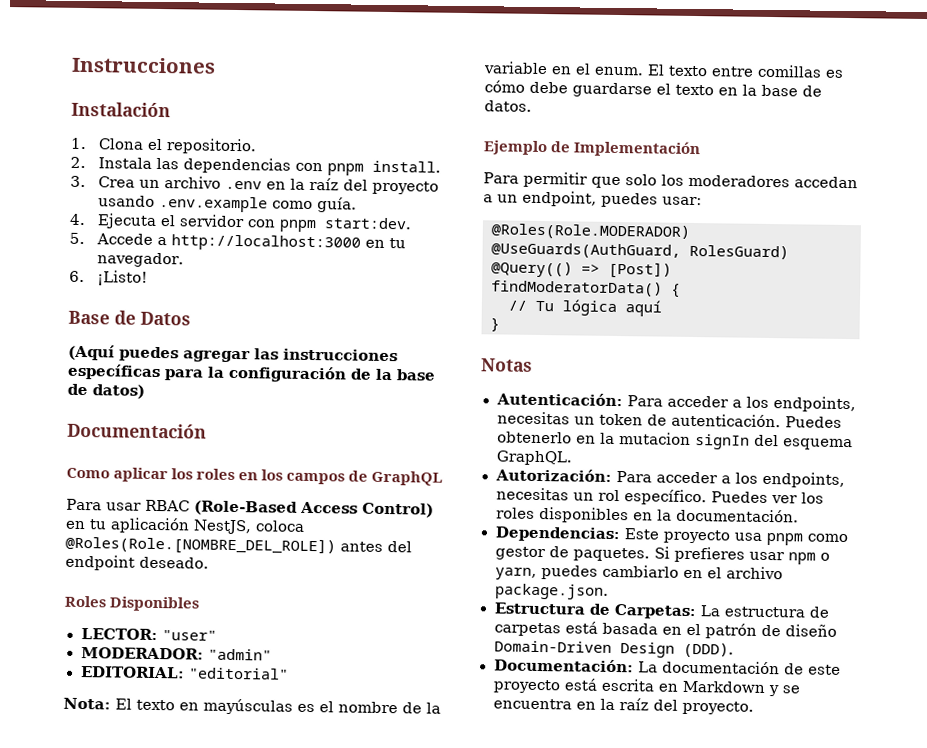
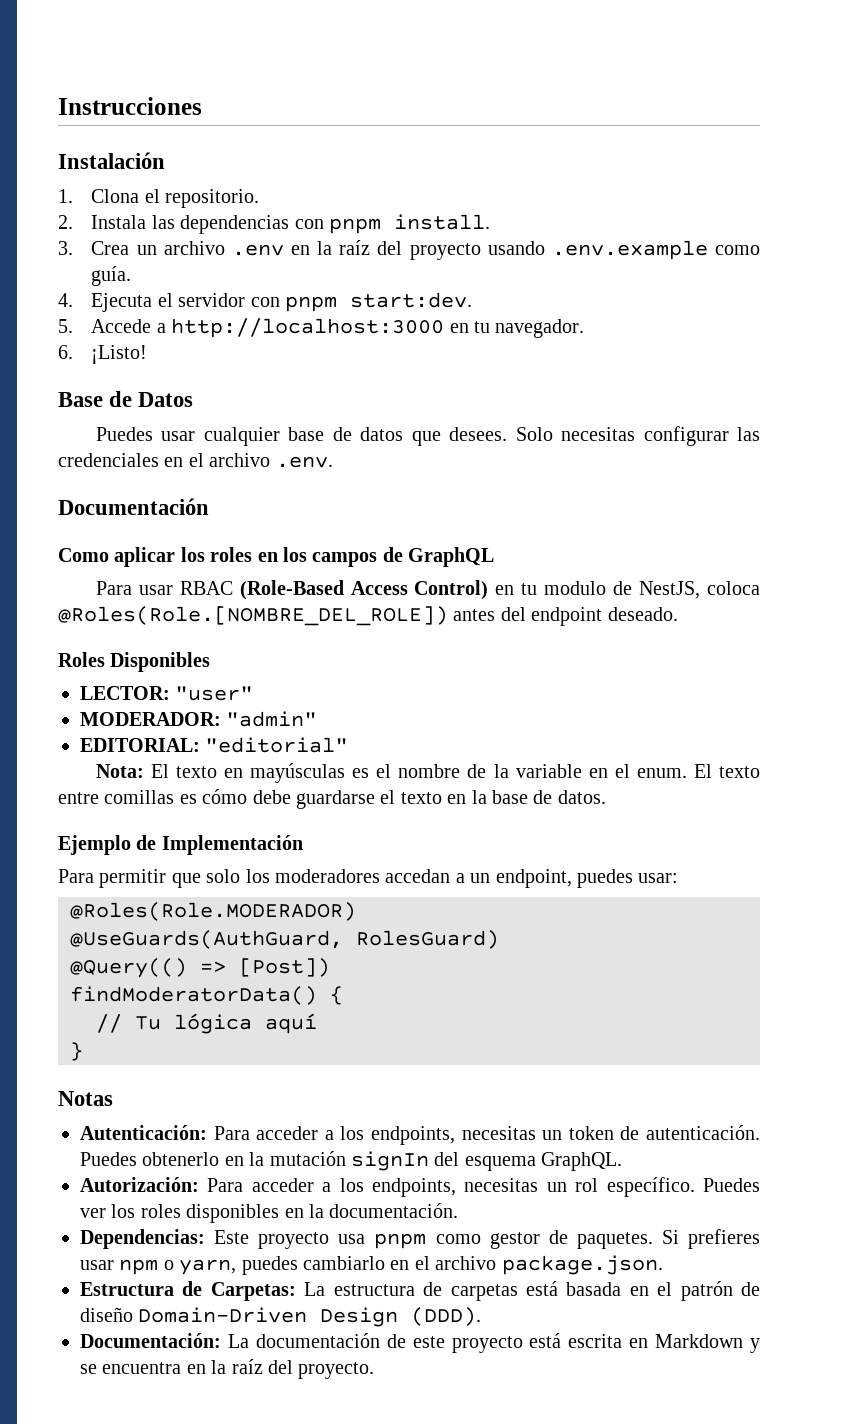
- (Aquí puedes agregar las instrucciones específicas para la configuración de la base de datos)
+ Puedes usar cualquier base de datos que desees. Solo necesitas configurar las credenciales en el archivo .env.
- Para usar RBAC (Role-Based Access Control) en tu aplicación NestJS, coloca @Roles(Role.[NOMBRE_DEL_ROLE]) antes del endpoint deseado.
+ Para usar RBAC (Role-Based Access Control) en tu modulo de NestJS, coloca @Roles(Role.[NOMBRE_DEL_ROLE]) antes del endpoint deseado.
- Puedes obtenerlo en la mutacion signIn del esquema GraphQL.
+ Puedes obtenerlo en la mutación signIn del esquema GraphQL.

